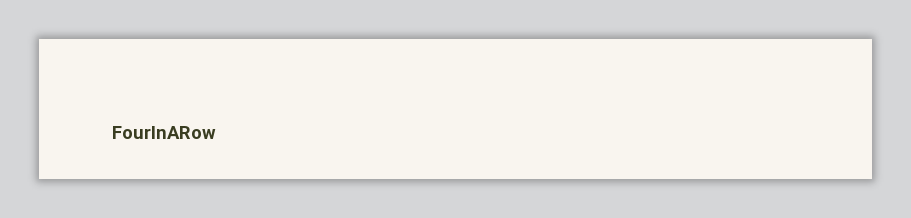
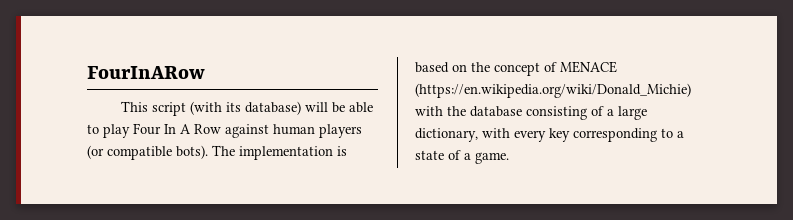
+ This script (with its database) will be able to play Four In A Row against human players (or compatible bots). The implementation is based on the concept of MENACE (https://en.wikipedia.org/wiki/Donald_Michie) with the database consisting of a large dictionary, with every key corresponding to a state of a game.

